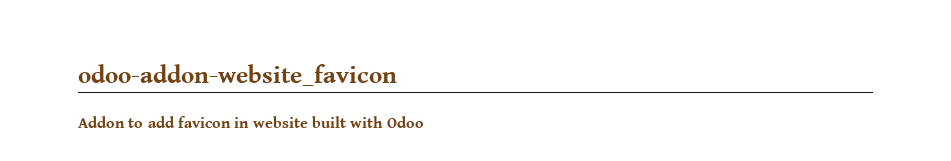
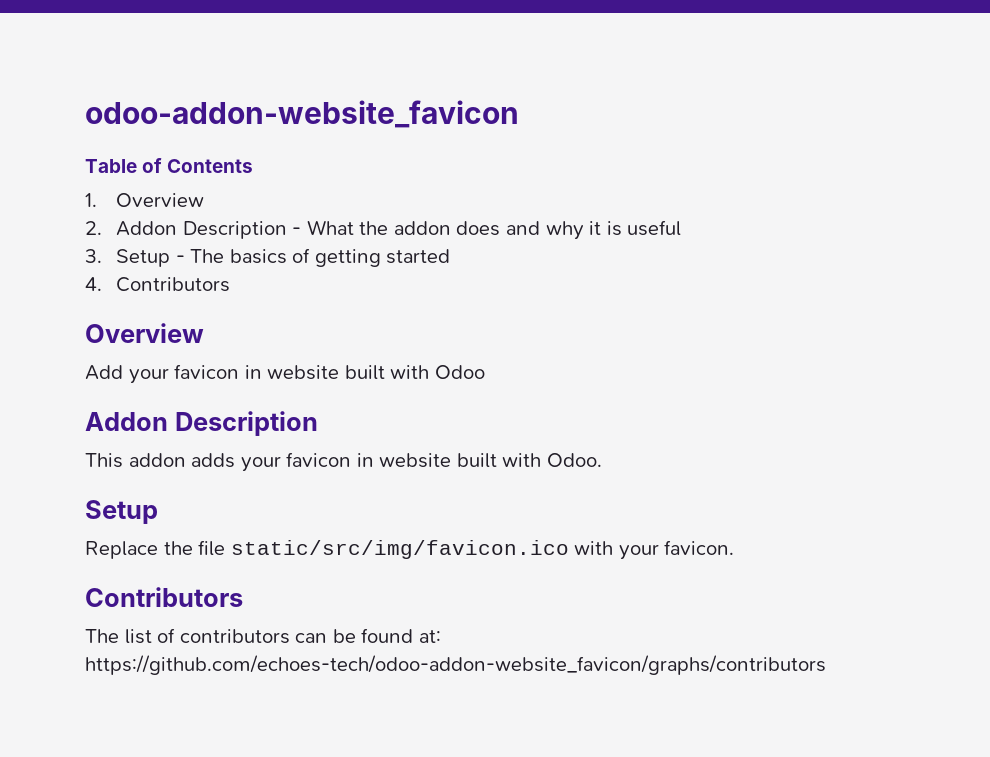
- Addon to add favicon in website built with Odoo
+ Table of Contents
+ 1. Overview
+ 2. Addon Description - What the addon does and why it is useful
+ 3. Setup - The basics of getting started
+ 4. Contributors
+ Overview
+ Add your favicon in website built with Odoo
+ Addon Description
+ This addon adds your favicon in website built with Odoo.
+ Setup
+ Replace the file static/src/img/favicon.ico with your favicon.
+ Contributors
+ The list of contributors can be found at: https://github.com/echoes-tech/odoo-addon-website_favicon/graphs/contributors

